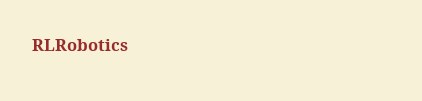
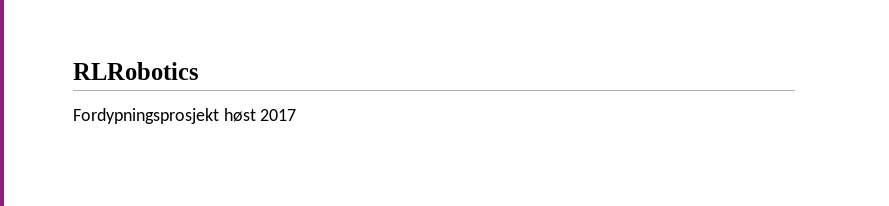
+ Fordypningsprosjekt høst 2017

